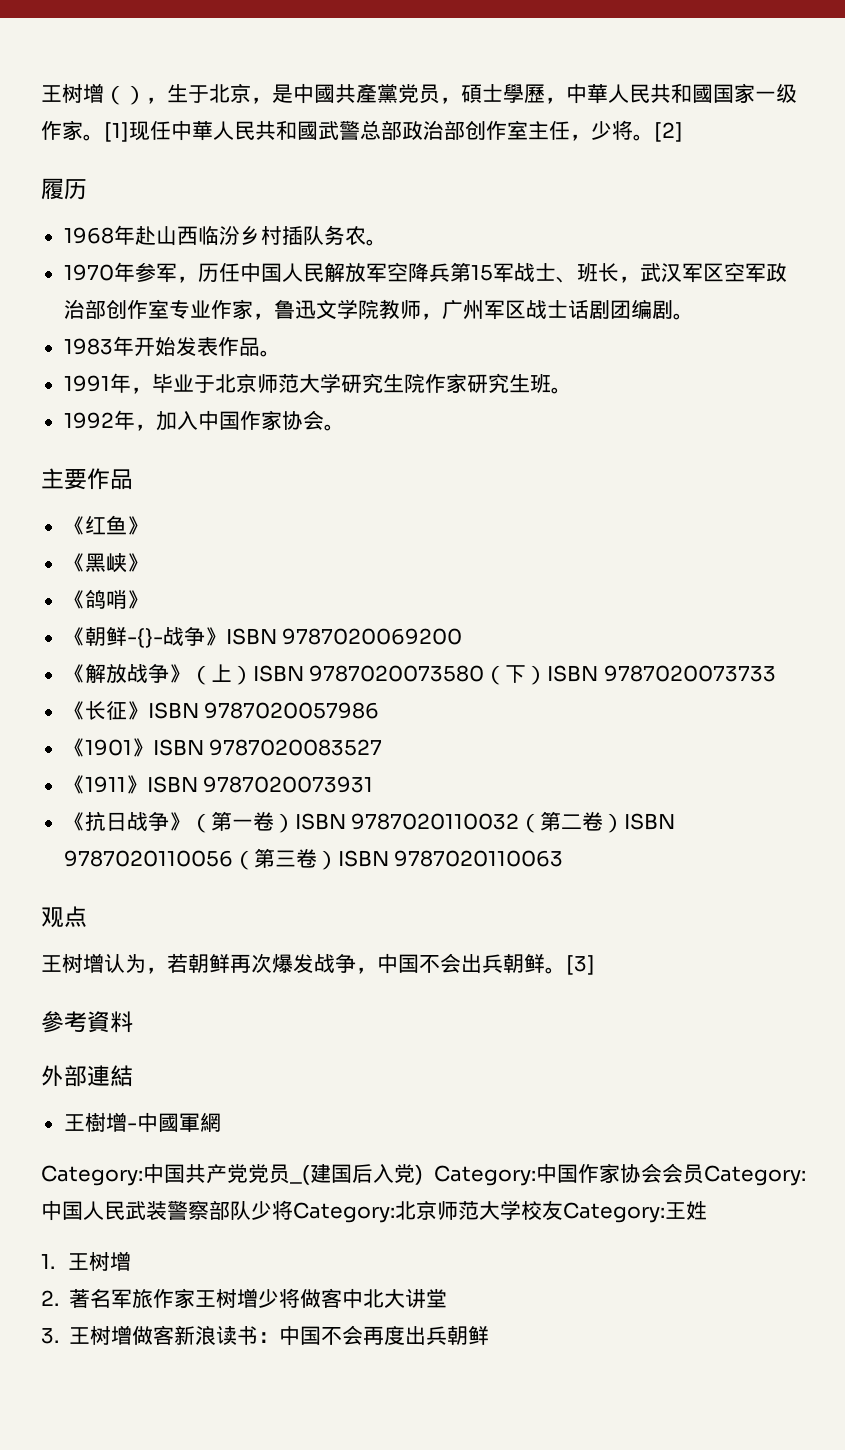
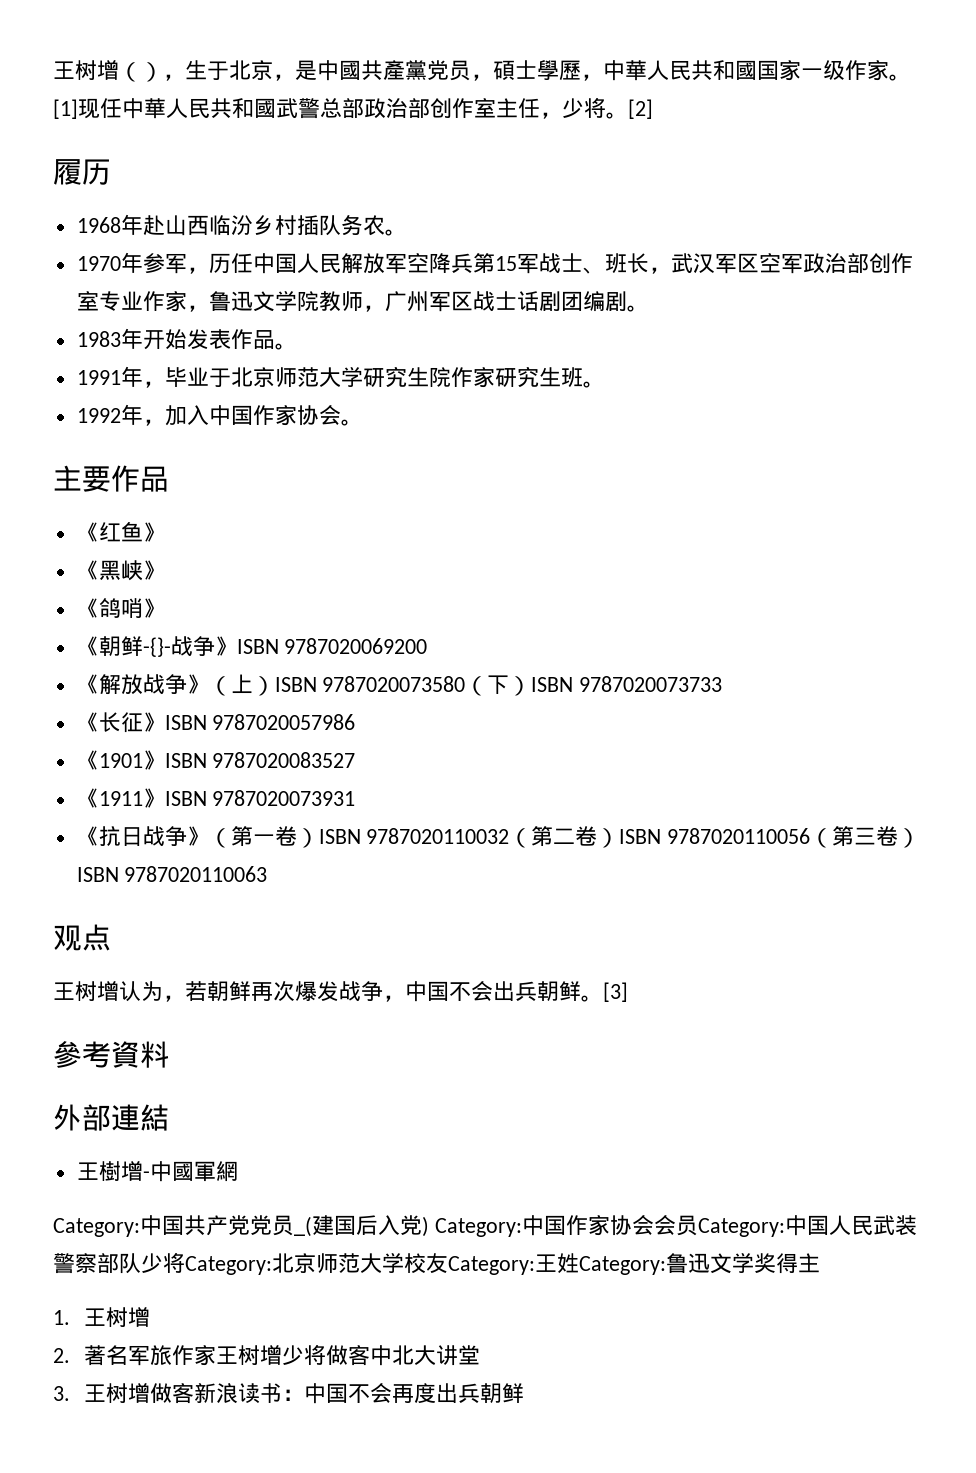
- Category:中国共产党党员_(建国后入党) Category:中国作家协会会员Category:中国人民武装警察部队少将Category:北京师范大学校友Category:王姓
+ Category:中国共产党党员_(建国后入党) Category:中国作家协会会员Category:中国人民武装警察部队少将Category:北京师范大学校友Category:王姓Category:鲁迅文学奖得主

